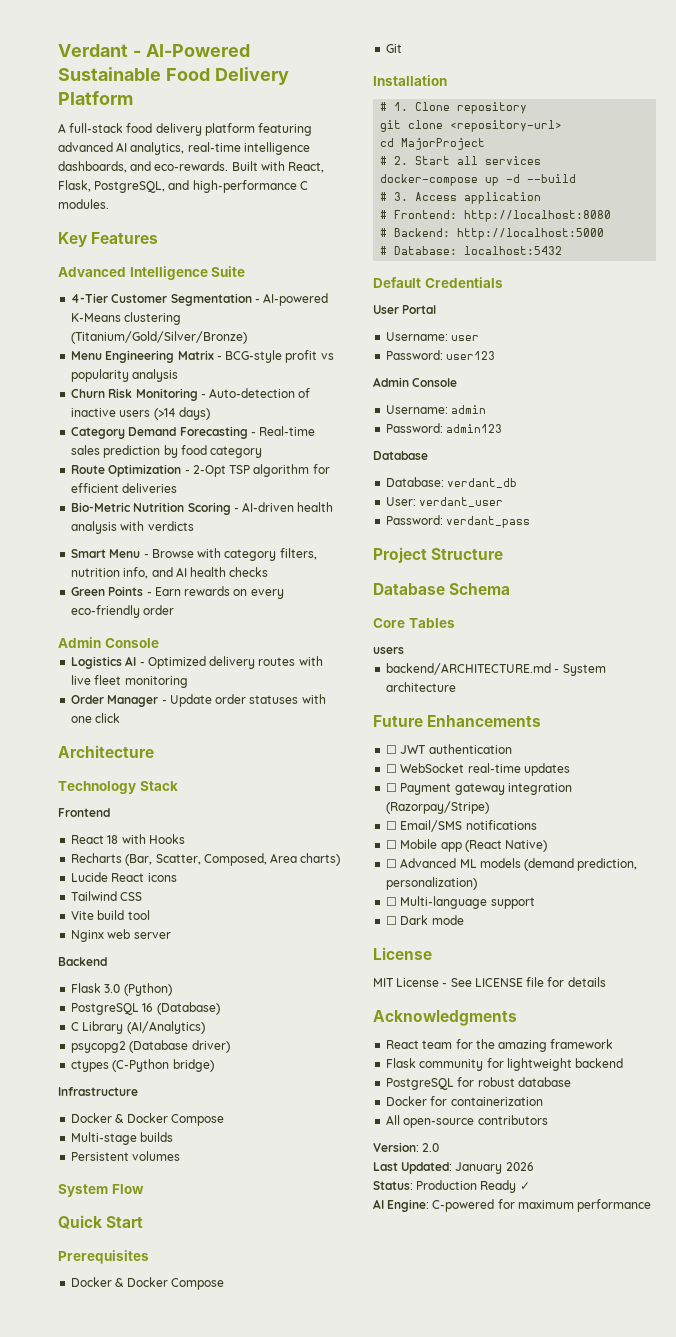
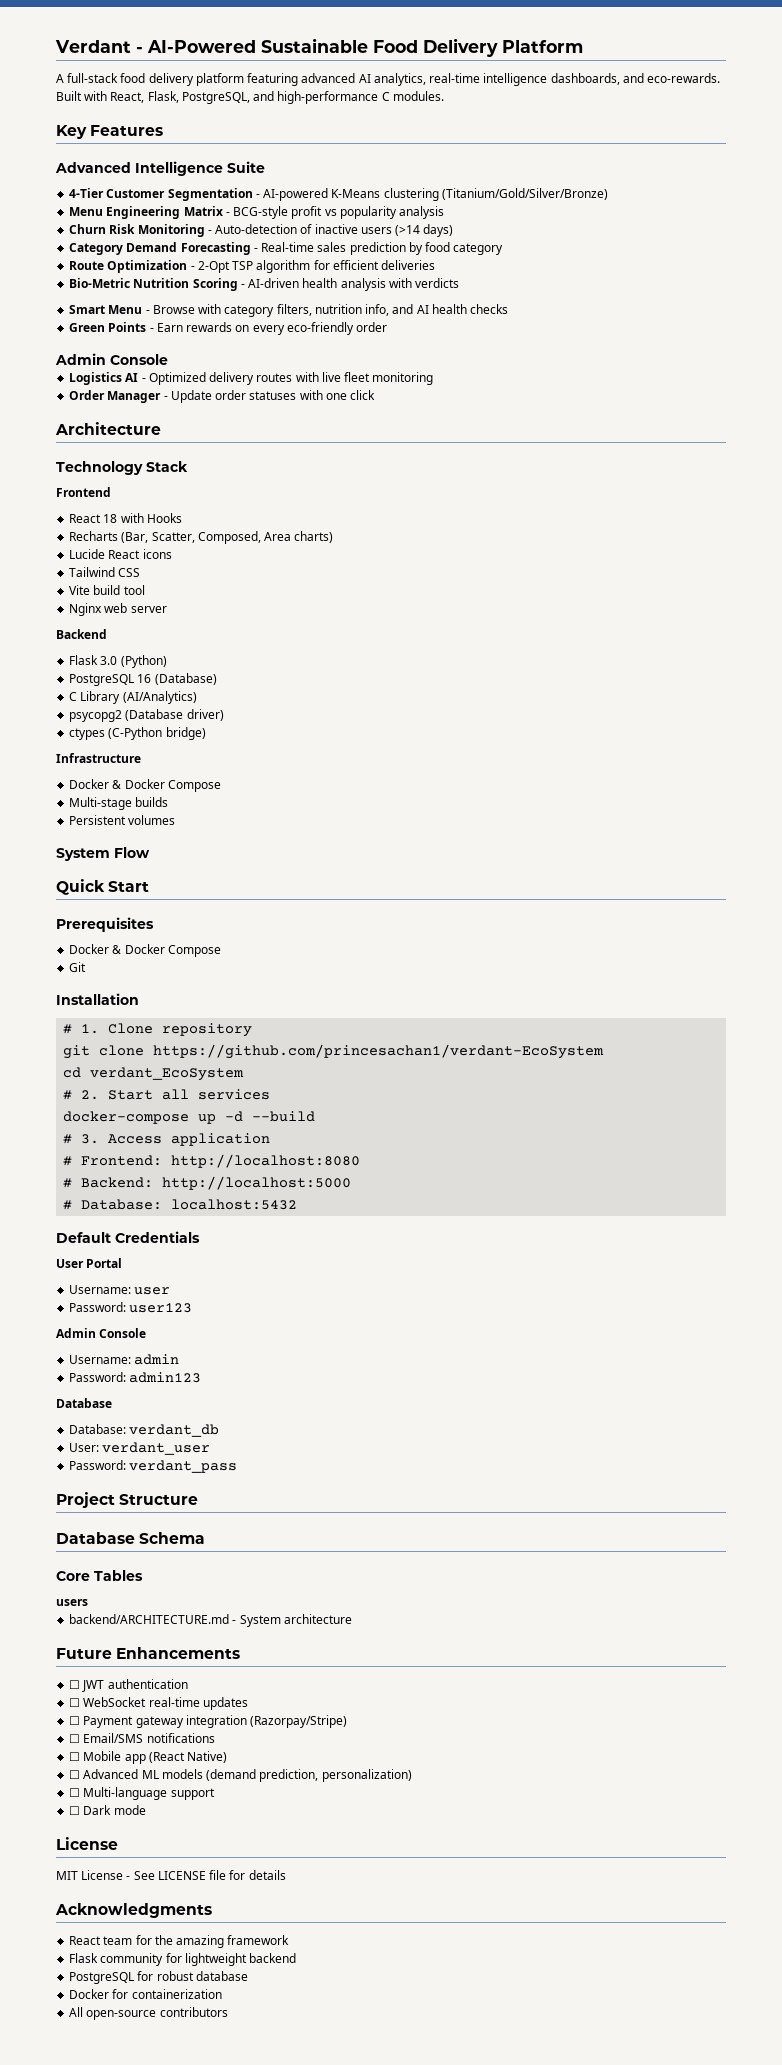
- git clone <repository-url>
+ git clone https://github.com/princesachan1/verdant-EcoSystem
- cd MajorProject
+ cd verdant_EcoSystem
- Version: 2.0
- Last Updated: January 2026
- Status: Production Ready ✓
- AI Engine: C-powered for maximum performance

